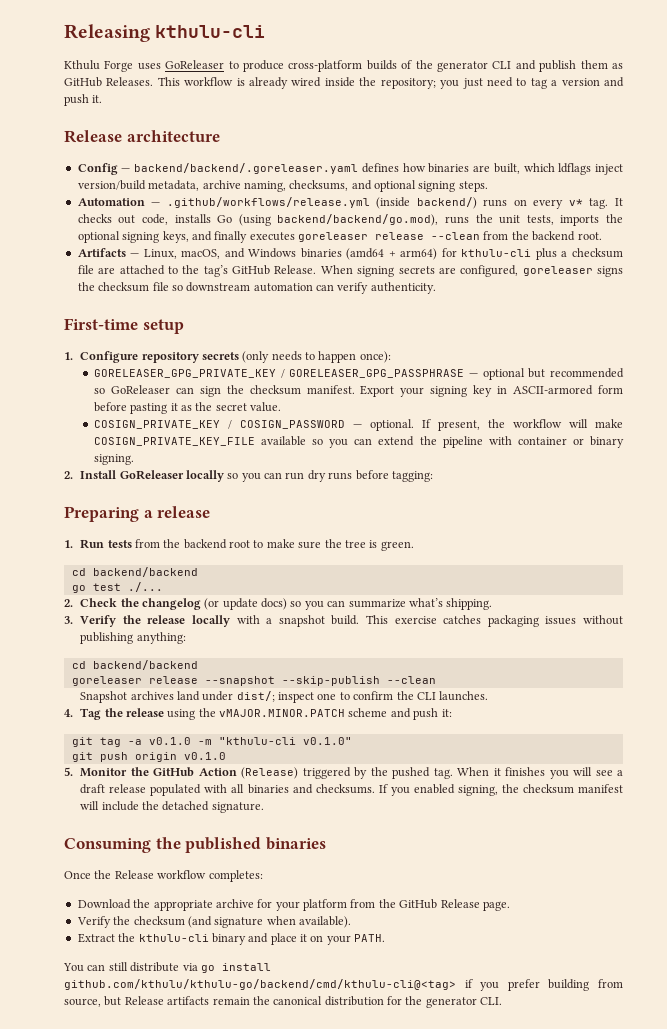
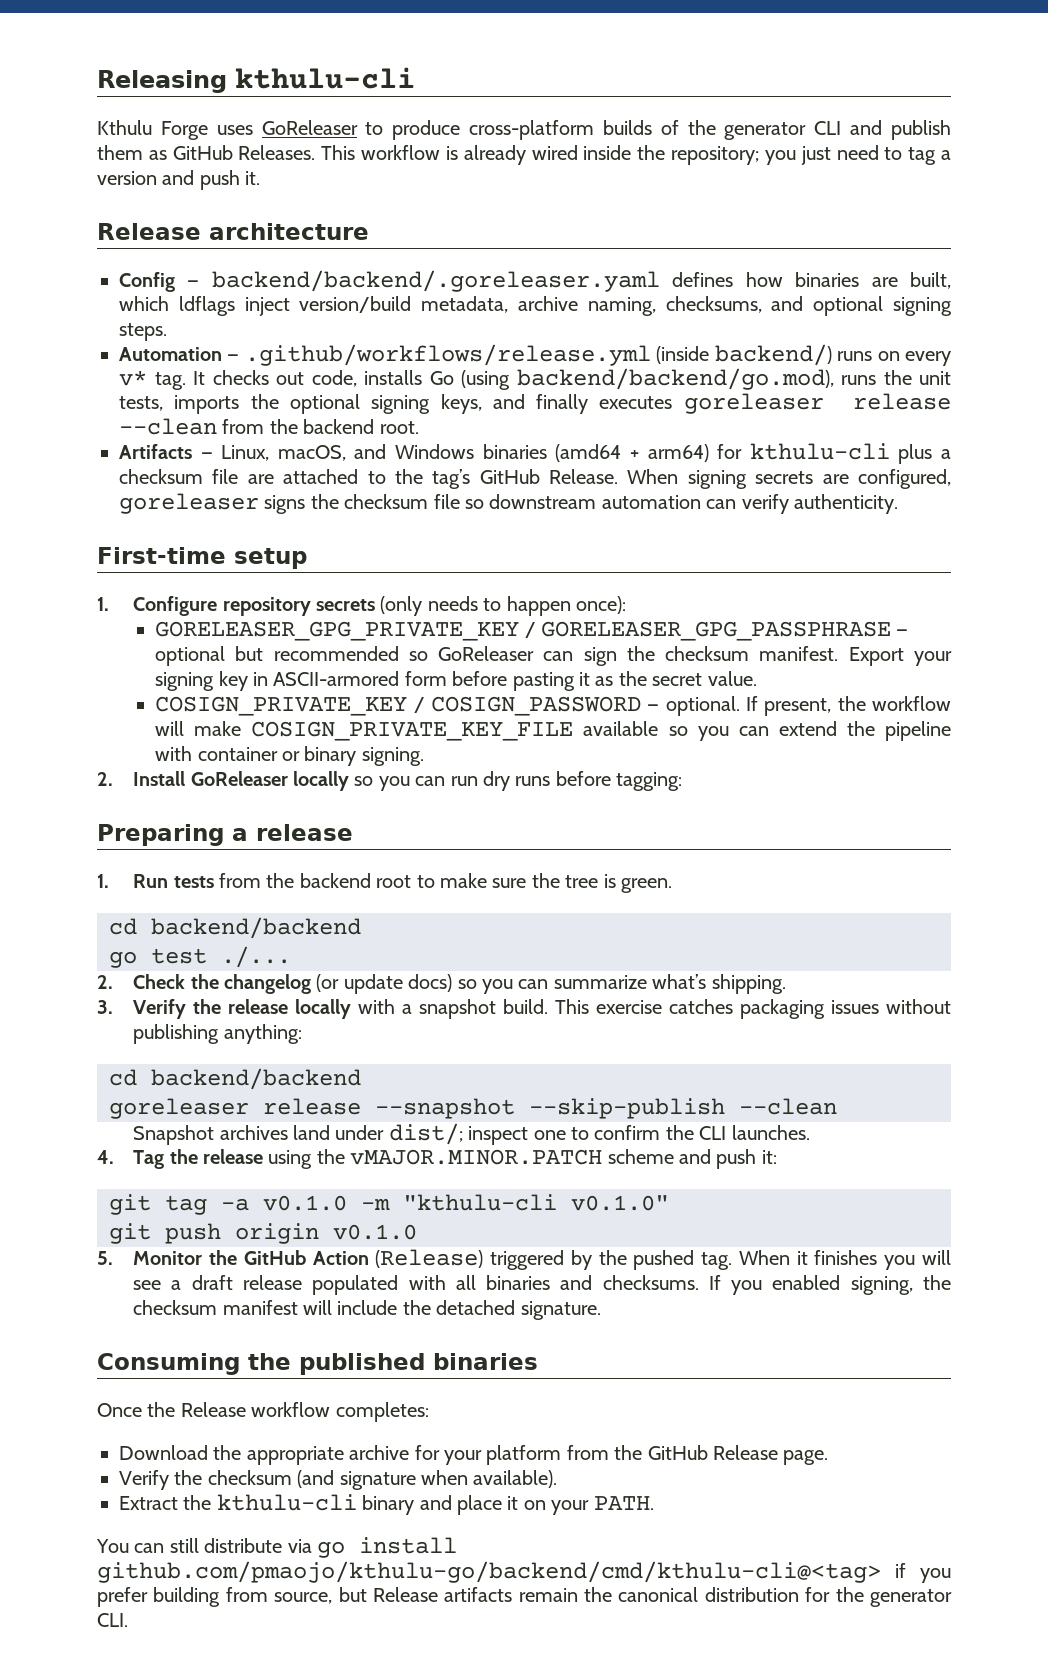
- You can still distribute via go install github.com/kthulu/kthulu-go/backend/cmd/kthulu-cli@<tag> if you prefer building from source, but Release artifacts remain the canonical distribution for the generator CLI.
+ You can still distribute via go install github.com/pmaojo/kthulu-go/backend/cmd/kthulu-cli@<tag> if you prefer building from source, but Release artifacts remain the canonical distribution for the generator CLI.

